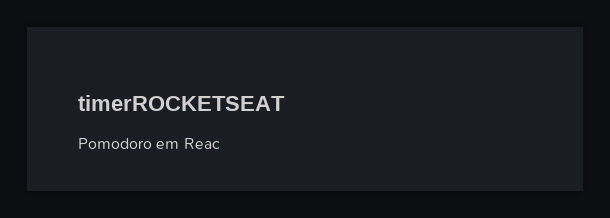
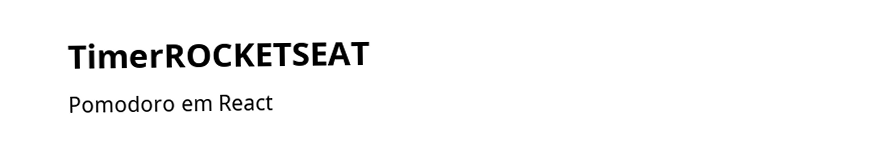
- timerROCKETSEAT
+ TimerROCKETSEAT
- Pomodoro em Reac
+ Pomodoro em React

